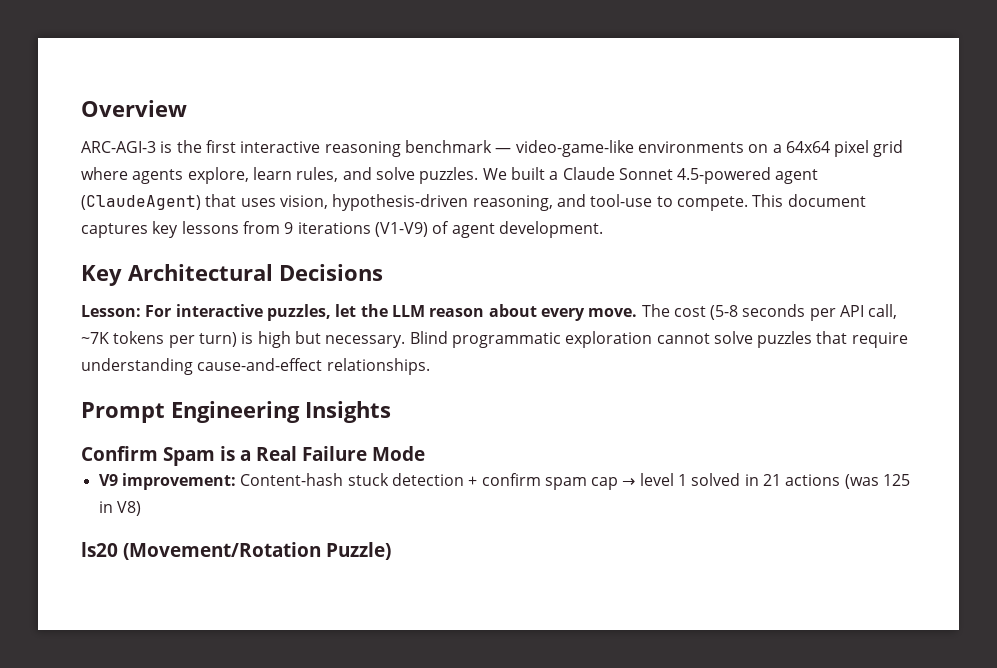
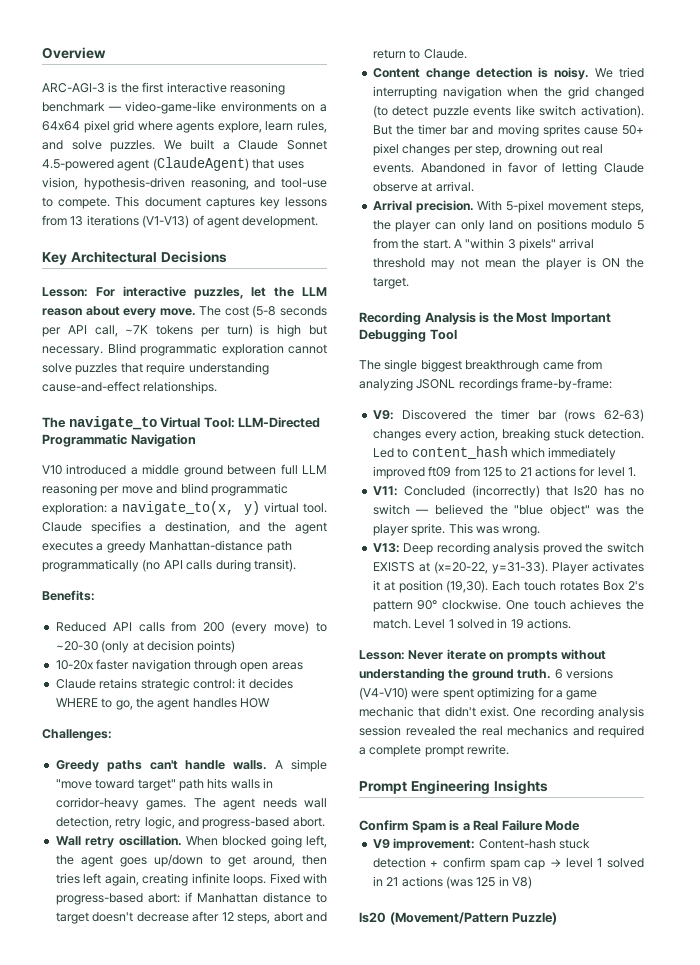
- This document captures key lessons from 9 iterations (V1-V9) of agent development.
+ This document captures key lessons from 13 iterations (V1-V13) of agent development.
+ The navigate_to Virtual Tool: LLM-Directed Programmatic Navigation
+ V10 introduced a middle ground between full LLM reasoning per move and blind programmatic exploration: a navigate_to(x, y) virtual tool. Claude specifies a destination, and the agent executes a greedy Manhattan-distance path programmatically (no API calls during transit).
+ Benefits:
+ Reduced API calls from 200 (every move) to ~20-30 (only at decision points)
+ 10-20x faster navigation through open areas
+ Claude retains strategic control: it decides WHERE to go, the agent handles HOW
+ Challenges:
+ Greedy paths can't handle walls. A simple "move toward target" path hits walls in corridor-heavy games. The agent needs wall detection, retry logic, and progress-based abort.
+ Wall retry oscillation. When blocked going left, the agent goes up/down to get around, then tries left again, creating infinite loops. Fixed with progress-based abort: if Manhattan distance to target doesn't decrease after 12 steps, abort and return to Claude.
+ Content change detection is noisy. We tried interrupting navigation when the grid changed (to detect puzzle events like switch activation). But the timer bar and moving sprites cause 50+ pixel changes per step, drowning out real events. Abandoned in favor of letting Claude observe at arrival.
+ Arrival precision. With 5-pixel movement steps, the player can only land on positions modulo 5 from the start. A "within 3 pixels" arrival threshold may not mean the player is ON the target.
+ Recording Analysis is the Most Important Debugging Tool
+ The single biggest breakthrough came from analyzing JSONL recordings frame-by-frame:
+ V9: Discovered the timer bar (rows 62-63) changes every action, breaking stuck detection. Led to content_hash which immediately improved ft09 from 125 to 21 actions for level 1.
+ V11: Concluded (incorrectly) that ls20 has no switch — believed the "blue object" was the player sprite. This was wrong.
+ V13: Deep recording analysis proved the switch EXISTS at (x=20-22, y=31-33). Player activates it at position (19,30). Each touch rotates Box 2's pattern 90° clockwise. One touch achieves the match. Level 1 solved in 19 actions.
+ Lesson: Never iterate on prompts without understanding the ground truth. 6 versions (V4-V10) were spent optimizing for a game mechanic that didn't exist. One recording analysis session revealed the real mechanics and required a complete prompt rewrite.
- ls20 (Movement/Rotation Puzzle)
+ ls20 (Movement/Pattern Puzzle)

